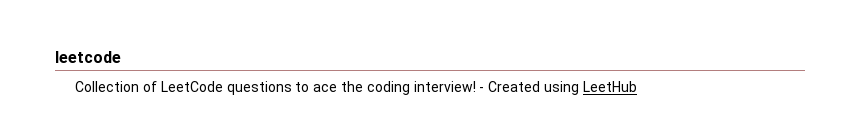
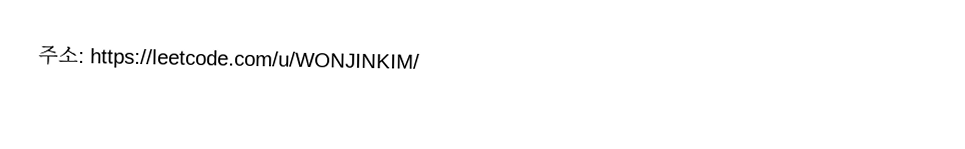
- leetcode
- Collection of LeetCode questions to ace the coding interview! - Created using LeetHub
+ 주소: https://leetcode.com/u/WONJINKIM/

